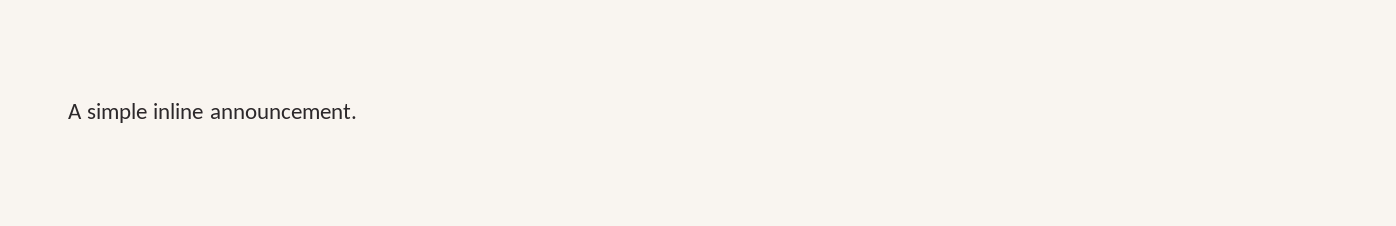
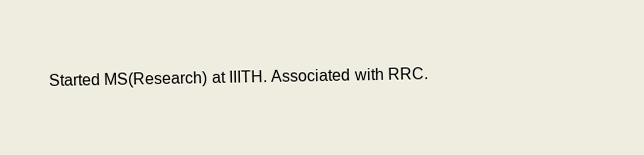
- A simple inline announcement.
+ Started MS(Research) at IIITH. Associated with RRC.

